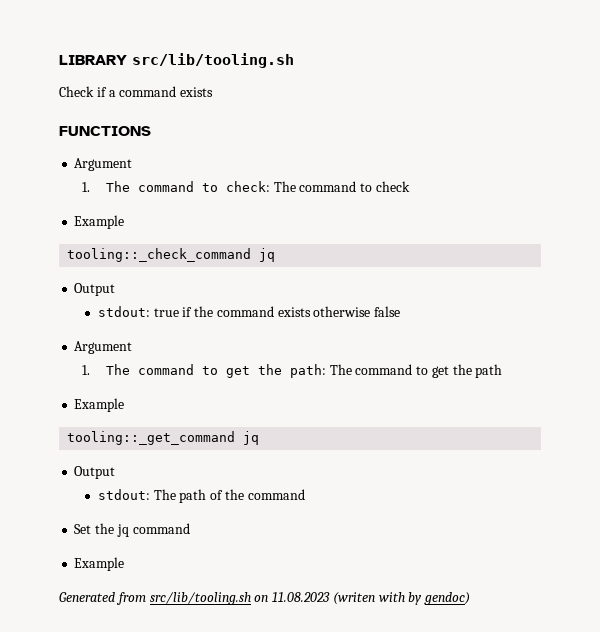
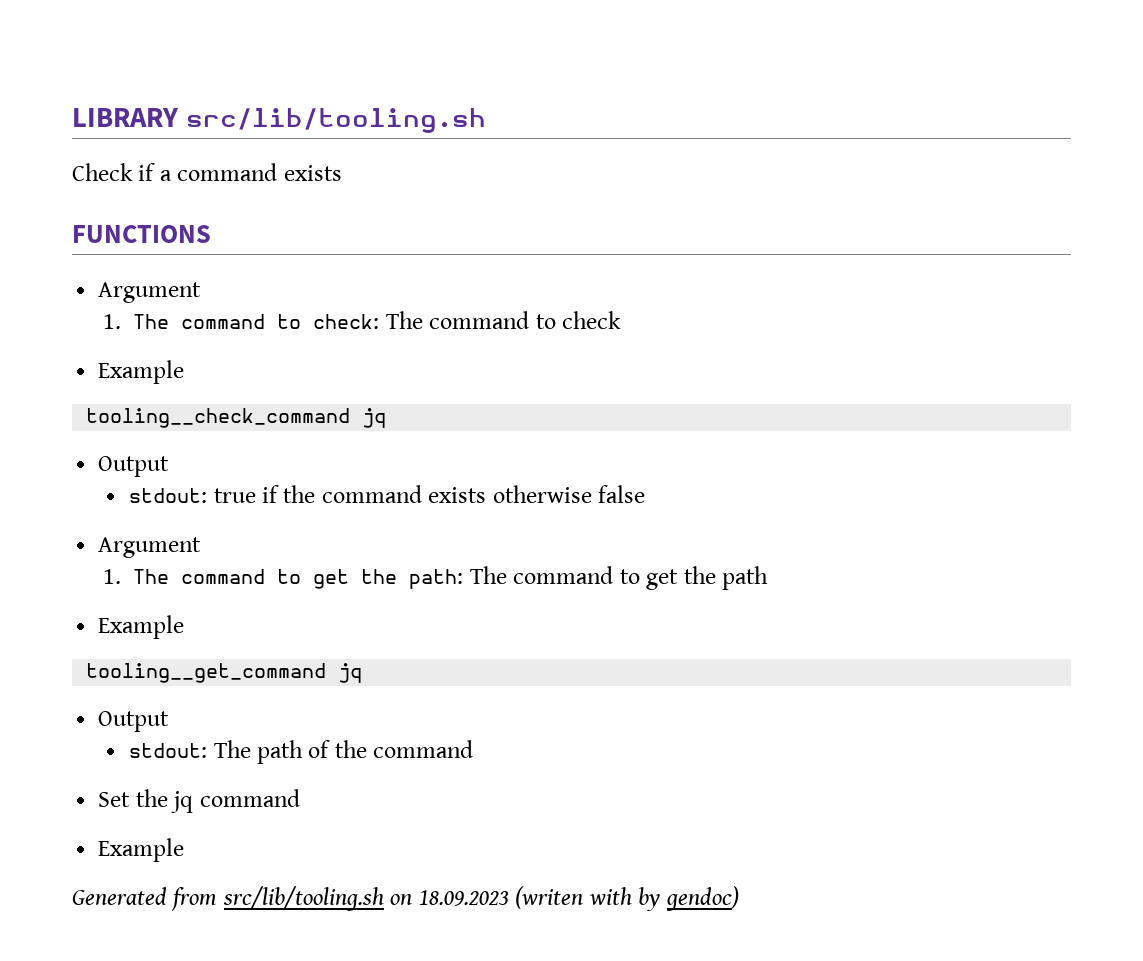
- tooling::_check_command jq
+ tooling__check_command jq
- tooling::_get_command jq
+ tooling__get_command jq
- Generated from src/lib/tooling.sh on 11.08.2023 (writen with by gendoc)
+ Generated from src/lib/tooling.sh on 18.09.2023 (writen with by gendoc)

